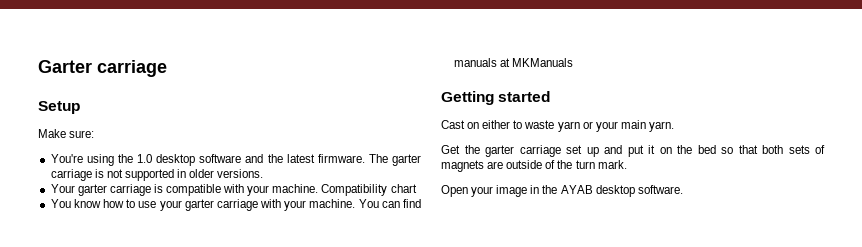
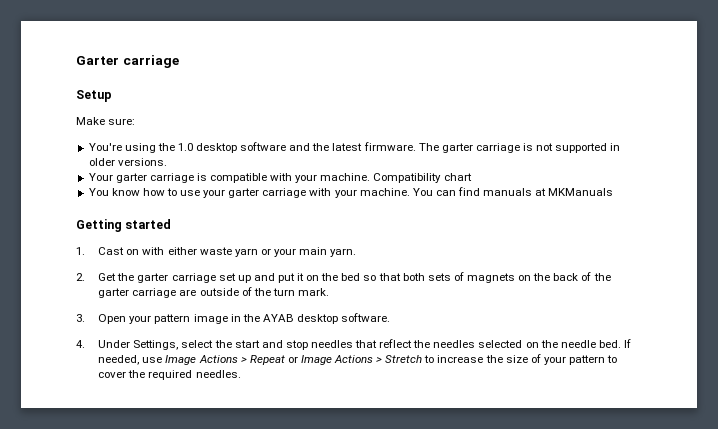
- Cast on either to waste yarn or your main yarn.
+ 1. Cast on with either waste yarn or your main yarn.
- Get the garter carriage set up and put it on the bed so that both sets of magnets are outside of the turn mark.
+ 2. Get the garter carriage set up and put it on the bed so that both sets of magnets on the back of the garter carriage are outside of the turn mark.
- Open your image in the AYAB desktop software.
+ 3. Open your pattern image in the AYAB desktop software.
+ 4. Under Settings, select the start and stop needles that reflect the needles selected on the needle bed. If needed, use Image Actions > Repeat or Image Actions > Stretch to increase the size of your pattern to cover the required needles.

